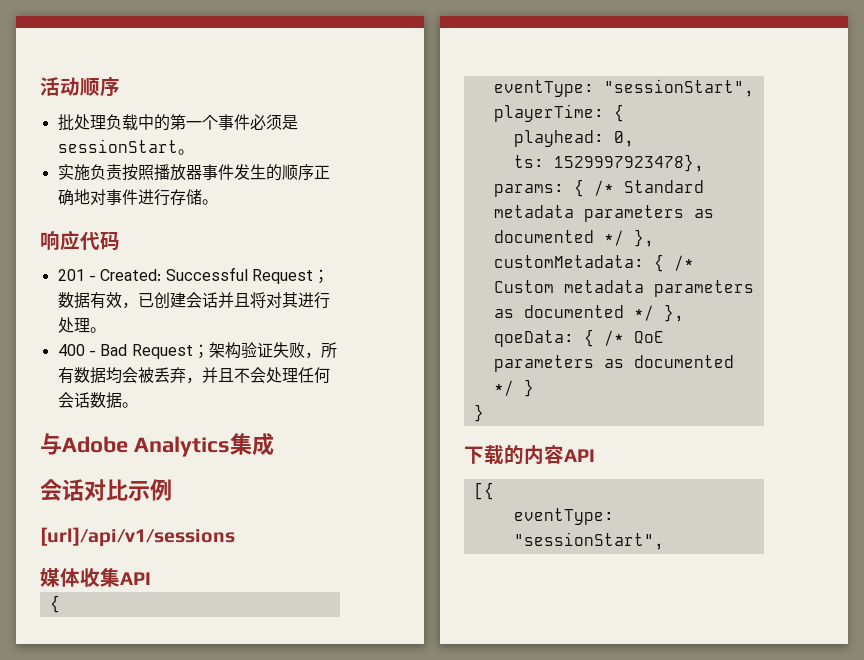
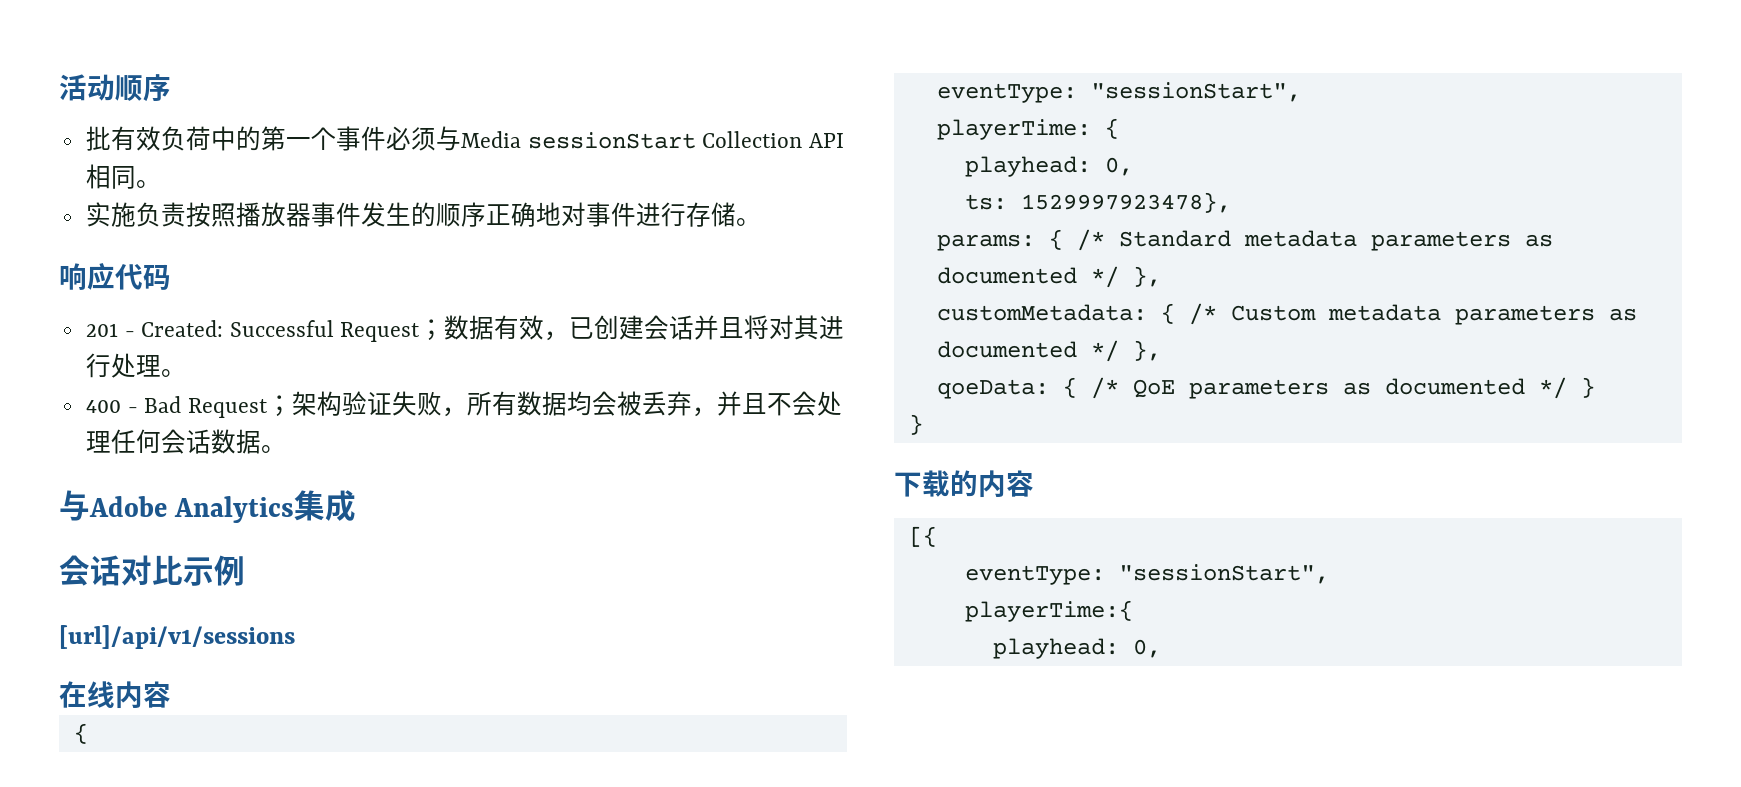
- 批处理负载中的第一个事件必须是sessionStart。
+ 批有效负荷中的第一个事件必须与Media sessionStart Collection API相同。
- 媒体收集API
+ 在线内容
- 下载的内容API
+ 下载的内容
+ playerTime:{
+ playhead: 0,

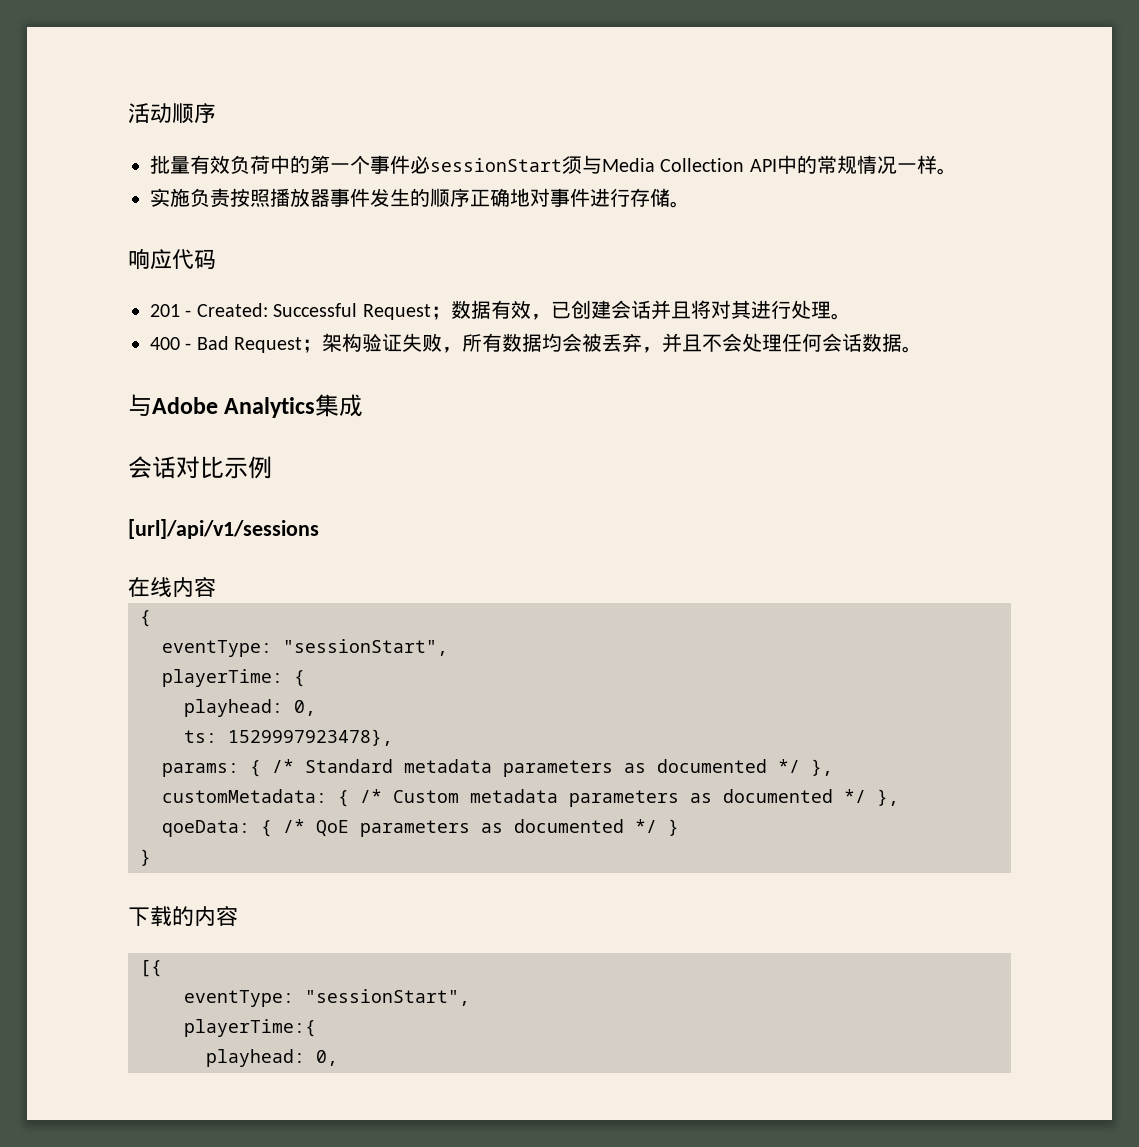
- 批有效负荷中的第一个事件必须与Media sessionStart Collection API相同。
+ 批量有效负荷中的第一个事件必sessionStart须与Media Collection API中的常规情况一样。

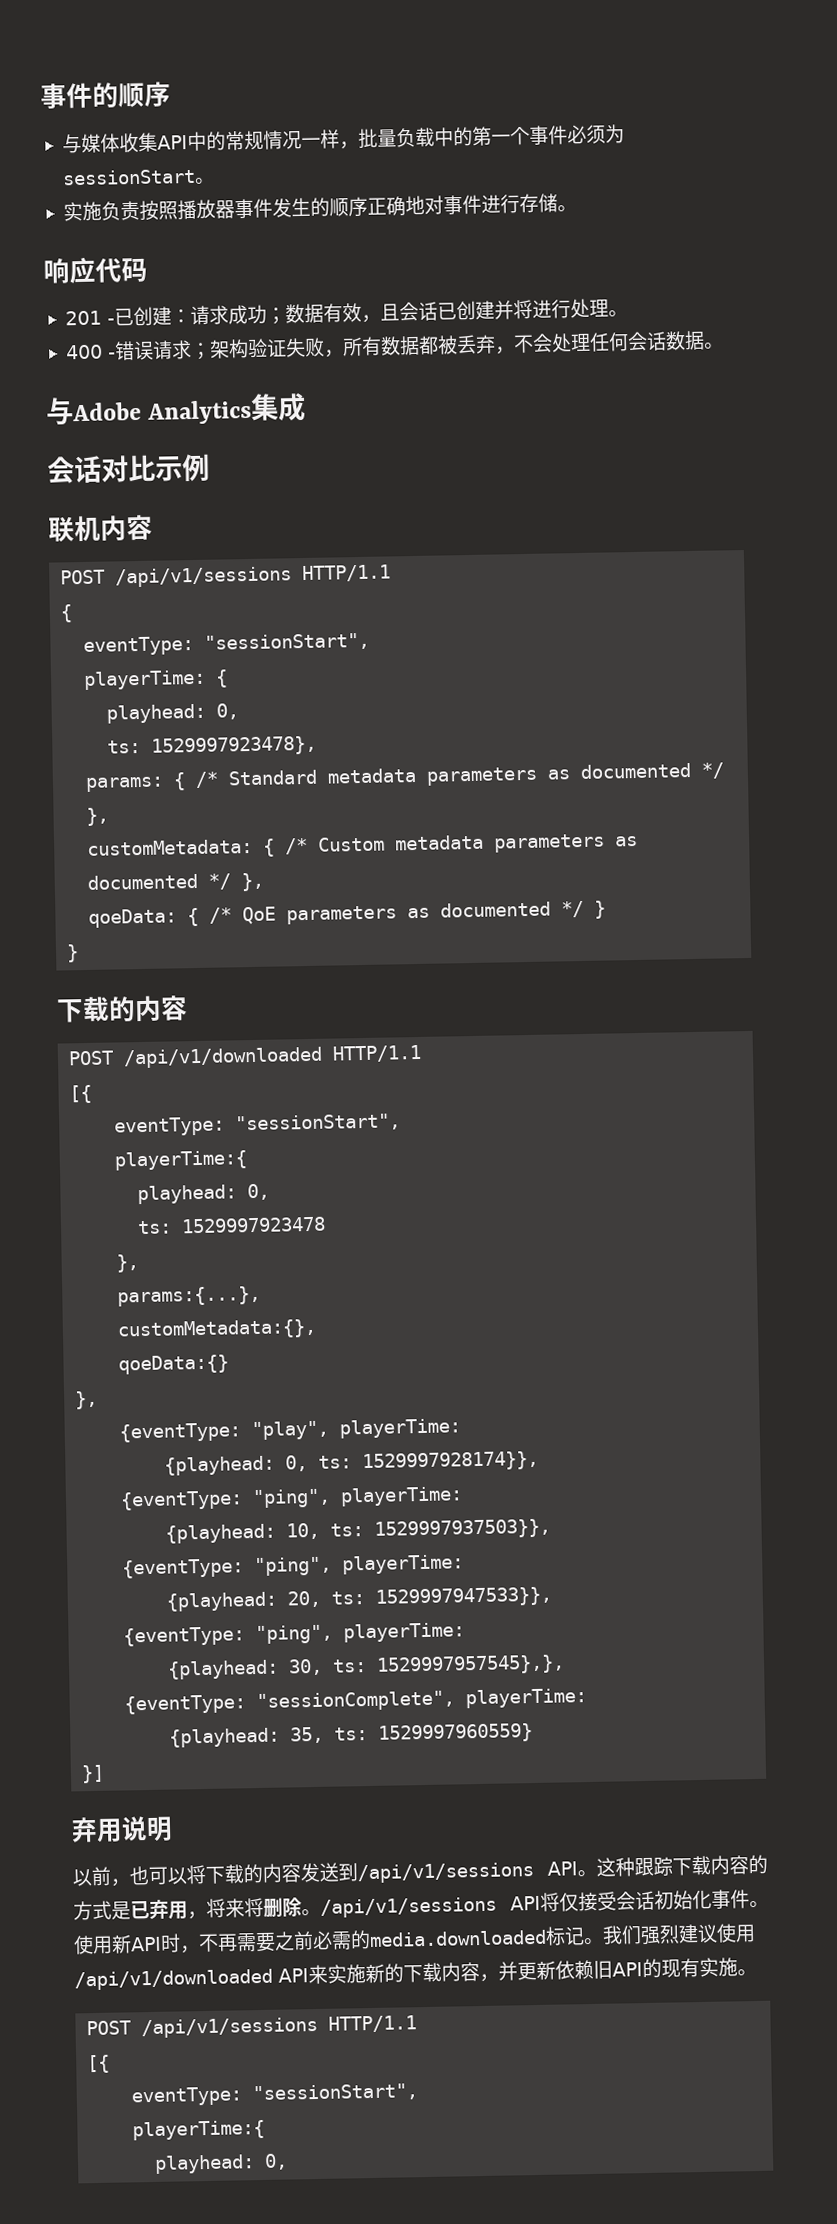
- 活动顺序
+ 事件的顺序
- 批量有效负荷中的第一个事件必sessionStart须与Media Collection API中的常规情况一样。
+ 与媒体收集API中的常规情况一样，批量负载中的第一个事件必须为sessionStart。
- 201 - Created: Successful Request；数据有效，已创建会话并且将对其进行处理。
+ 201 -已创建：请求成功；数据有效，且会话已创建并将进行处理。
- 400 - Bad Request；架构验证失败，所有数据均会被丢弃，并且不会处理任何会话数据。
+ 400 -错误请求；架构验证失败，所有数据都被丢弃，不会处理任何会话数据。
- [url]/api/v1/sessions
- 在线内容
+ 联机内容
+ POST /api/v1/sessions HTTP/1.1
+ POST /api/v1/downloaded HTTP/1.1
+ [{
+ eventType: "sessionStart",
+ playerTime:{
+ playhead: 0,
+ ts: 1529997923478
+ },
+ params:{...},
+ customMetadata:{},
+ qoeData:{}
+ },
+ {eventType: "play", playerTime:
+ {playhead: 0, ts: 1529997928174}},
+ {eventType: "ping", playerTime:
+ {playhead: 10, ts: 1529997937503}},
+ {eventType: "ping", playerTime:
+ {playhead: 20, ts: 1529997947533}},
+ {eventType: "ping", playerTime:
+ {playhead: 30, ts: 1529997957545},},
+ {eventType: "sessionComplete", playerTime:
+ {playhead: 35, ts: 1529997960559}
+ }]
+ 弃用说明
+ 以前，也可以将下载的内容发送到/api/v1/sessions API。这种跟踪下载内容的方式是已弃用，将来将删除。/api/v1/sessions API将仅接受会话初始化事件。使用新API时，不再需要之前必需的media.downloaded标记。我们强烈建议使用/api/v1/downloaded API来实施新的下载内容，并更新依赖旧API的现有实施。
+ POST /api/v1/sessions HTTP/1.1

